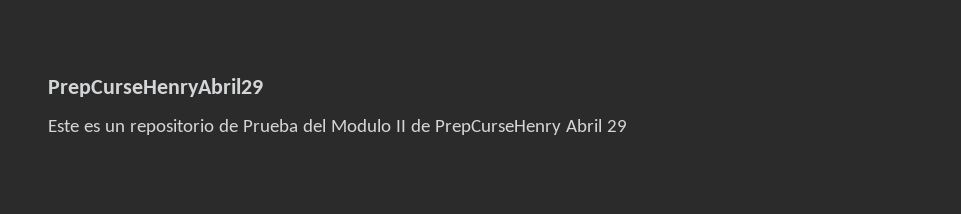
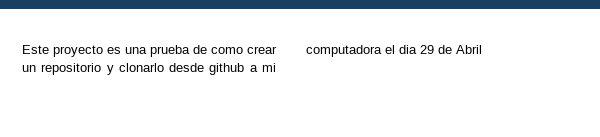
- PrepCurseHenryAbril29
- Este es un repositorio de Prueba del Modulo II de PrepCurseHenry Abril 29
+ Este proyecto es una prueba de como crear un repositorio y clonarlo desde github a mi computadora el dia 29 de Abril

